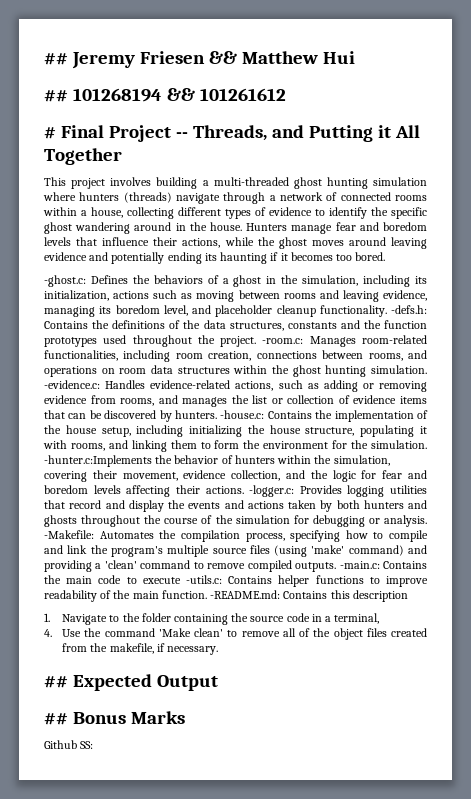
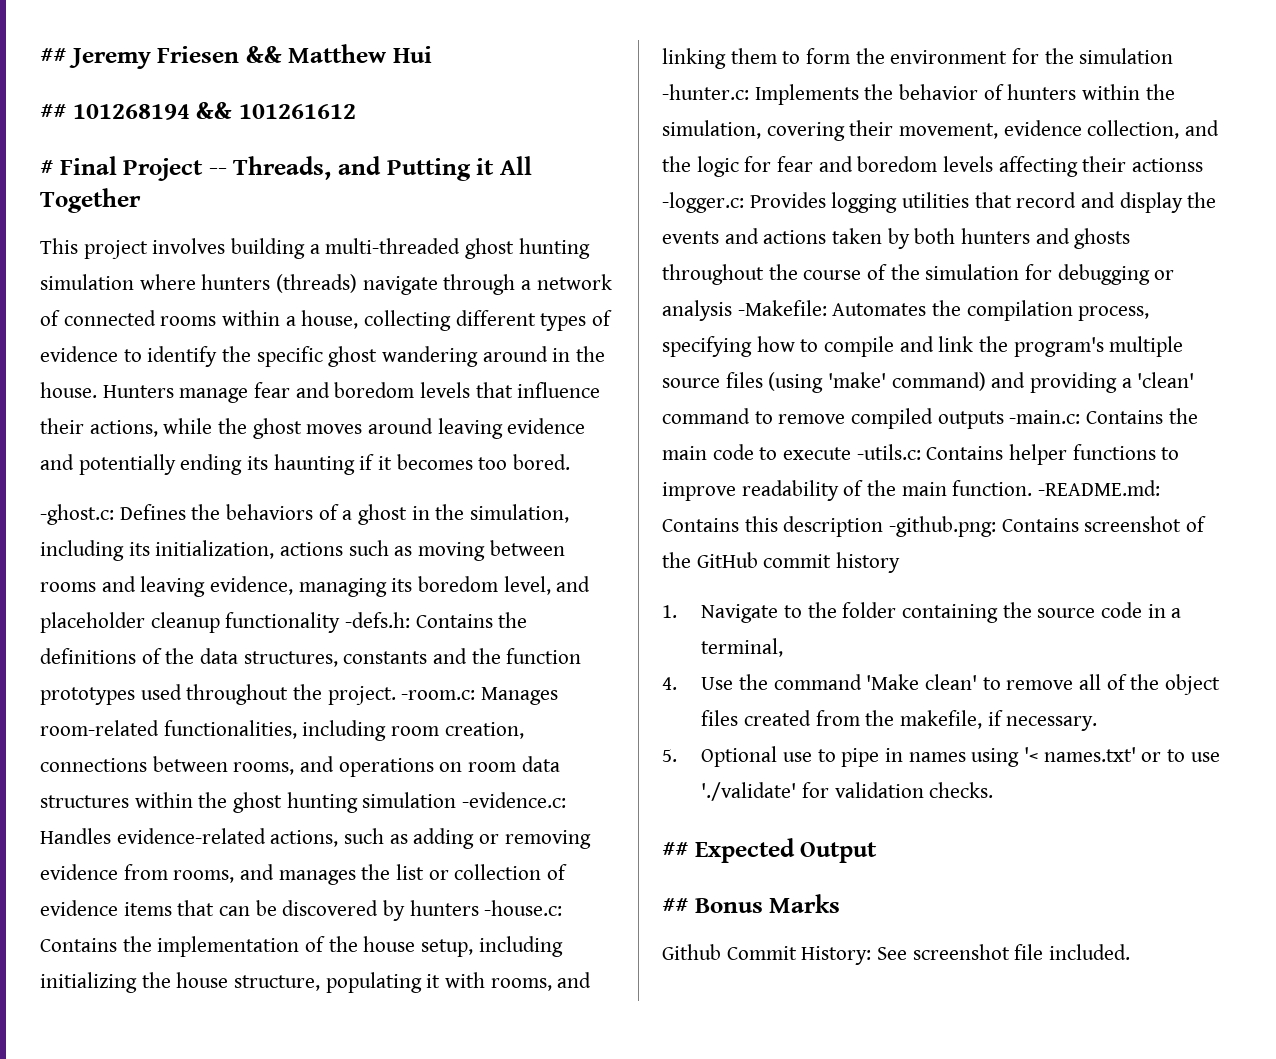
- -ghost.c: Defines the behaviors of a ghost in the simulation, including its initialization, actions such as moving between rooms and leaving evidence, managing its boredom level, and placeholder cleanup functionality. -defs.h: Contains the definitions of the data structures, constants and the function prototypes used throughout the project.
+ -ghost.c: Defines the behaviors of a ghost in the simulation, including its initialization, actions such as moving between rooms and leaving evidence, managing its boredom level, and placeholder cleanup functionality -defs.h: Contains the definitions of the data structures, constants and the function prototypes used throughout the project.
- Manages room-related functionalities, including room creation, connections between rooms, and operations on room data structures within the ghost hunting simulation. -evidence.c:
+ Manages room-related functionalities, including room creation, connections between rooms, and operations on room data structures within the ghost hunting simulation -evidence.c:
- Handles evidence-related actions, such as adding or removing evidence from rooms, and manages the list or collection of evidence items that can be discovered by hunters. -house.c:
+ Handles evidence-related actions, such as adding or removing evidence from rooms, and manages the list or collection of evidence items that can be discovered by hunters -house.c:
- Contains the implementation of the house setup, including initializing the house structure, populating it with rooms, and linking them to form the environment for the simulation. -hunter.c:Implements the behavior of hunters within the simulation, covering their movement, evidence collection, and the logic for fear and boredom levels affecting their actions. -logger.c:
+ Contains the implementation of the house setup, including initializing the house structure, populating it with rooms, and linking them to form the environment for the simulation -hunter.c: Implements the behavior of hunters within the simulation, covering their movement, evidence collection, and the logic for fear and boredom levels affecting their actionss -logger.c:
- Provides logging utilities that record and display the events and actions taken by both hunters and ghosts throughout the course of the simulation for debugging or analysis. -Makefile:
+ Provides logging utilities that record and display the events and actions taken by both hunters and ghosts throughout the course of the simulation for debugging or analysis -Makefile:
- Automates the compilation process, specifying how to compile and link the program's multiple source files (using 'make' command) and providing a 'clean' command to remove compiled outputs. -main.c:
+ Automates the compilation process, specifying how to compile and link the program's multiple source files (using 'make' command) and providing a 'clean' command to remove compiled outputs -main.c:
- -README.md: Contains this description
+ -README.md: Contains this description -github.png: Contains screenshot of the GitHub commit history
+ 5. Optional use to pipe in names using '< names.txt' or to use './validate' for validation checks.
- Github SS:
+ Github Commit History: See screenshot file included.

